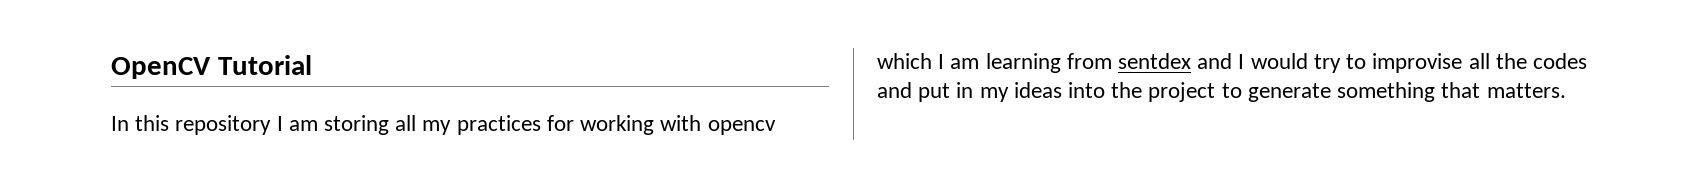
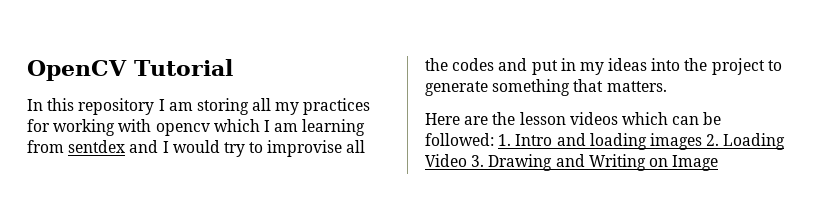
+ Here are the lesson videos which can be followed: 1. Intro and loading images 2. Loading Video 3. Drawing and Writing on Image

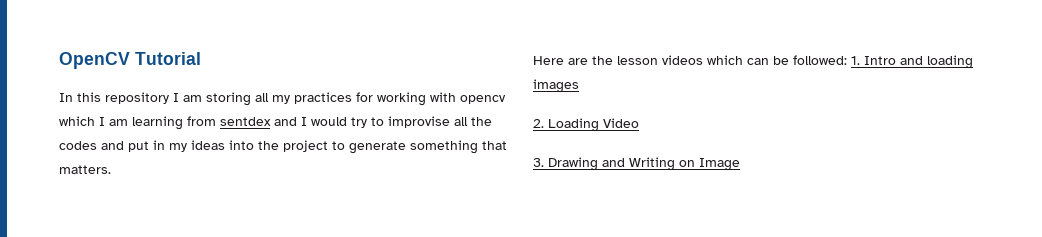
- Here are the lesson videos which can be followed: 1. Intro and loading images 2. Loading Video 3. Drawing and Writing on Image
+ Here are the lesson videos which can be followed: 1. Intro and loading images
+ 2. Loading Video
+ 3. Drawing and Writing on Image

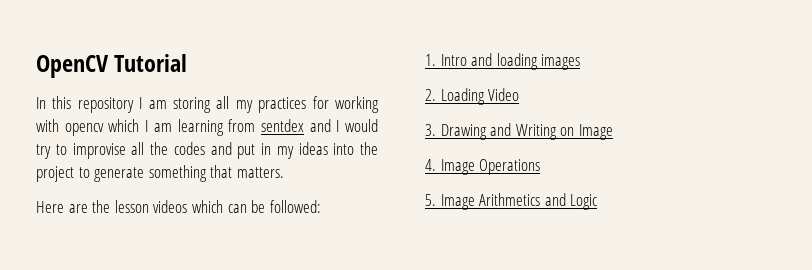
- Here are the lesson videos which can be followed: 1. Intro and loading images
+ Here are the lesson videos which can be followed:
+ 1. Intro and loading images
+ 4. Image Operations
+ 5. Image Arithmetics and Logic

